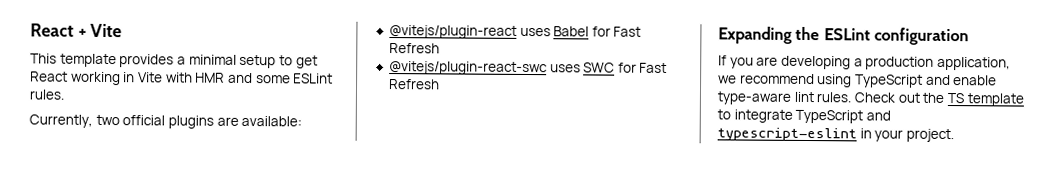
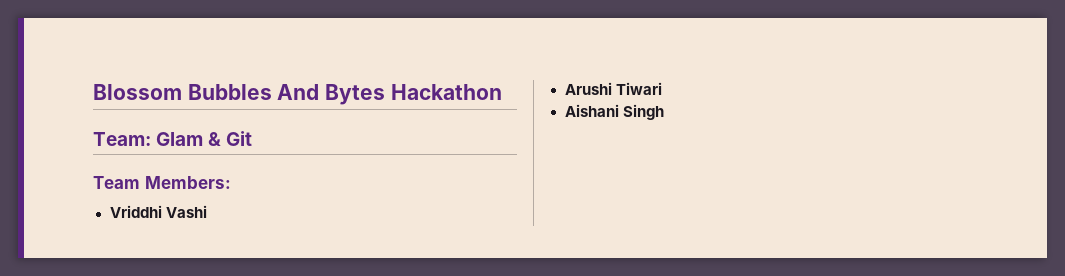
- React + Vite
- This template provides a minimal setup to get React working in Vite with HMR and some ESLint rules.
- Currently, two official plugins are available:
- @vitejs/plugin-react uses Babel for Fast Refresh
- @vitejs/plugin-react-swc uses SWC for Fast Refresh
- Expanding the ESLint configuration
- If you are developing a production application, we recommend using TypeScript and enable type-aware lint rules. Check out the TS template to integrate TypeScript and typescript-eslint in your project.
+ Blossom Bubbles And Bytes Hackathon
+ Team: Glam & Git
+ Team Members:
+ Vriddhi Vashi
+ Arushi Tiwari
+ Aishani Singh

